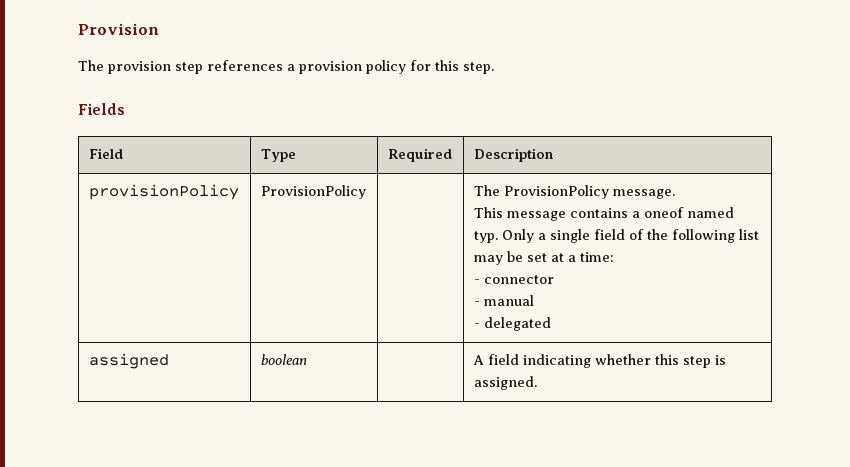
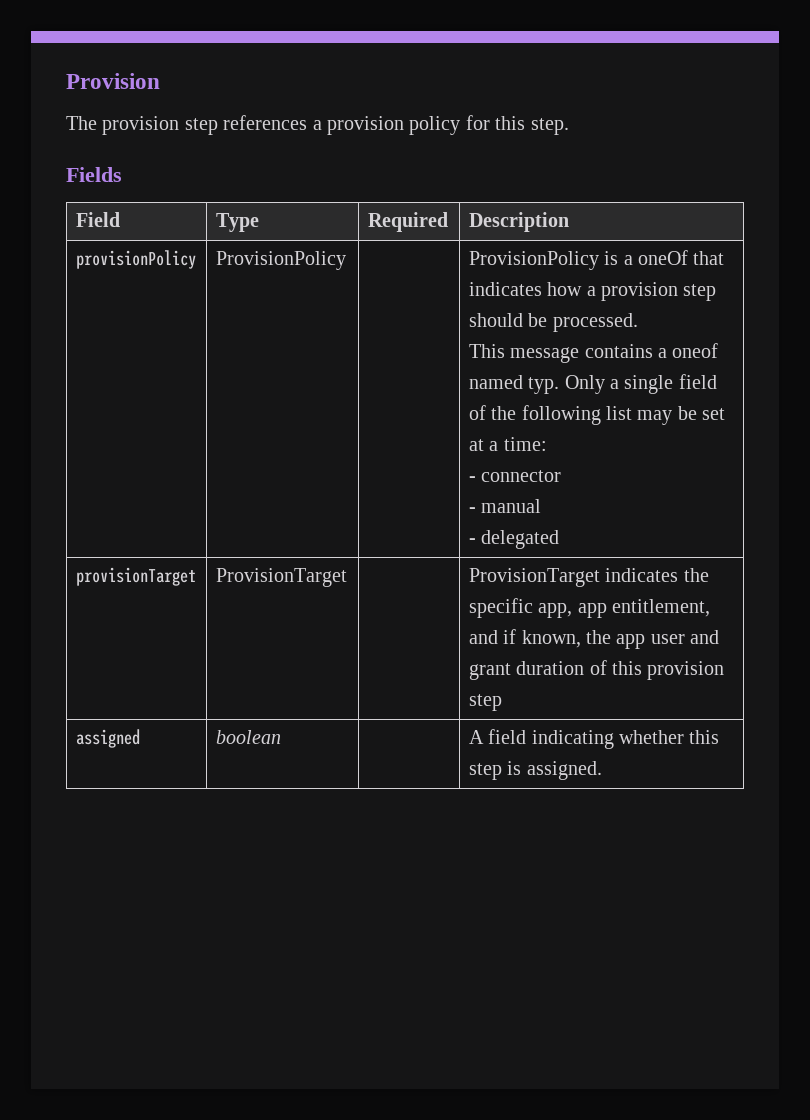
- The ProvisionPolicy message.
+ ProvisionPolicy is a oneOf that indicates how a provision step should be processed.
+ provisionTarget | ProvisionTarget | | ProvisionTarget indicates the specific app, app entitlement, and if known, the app user and grant duration of this provision step

